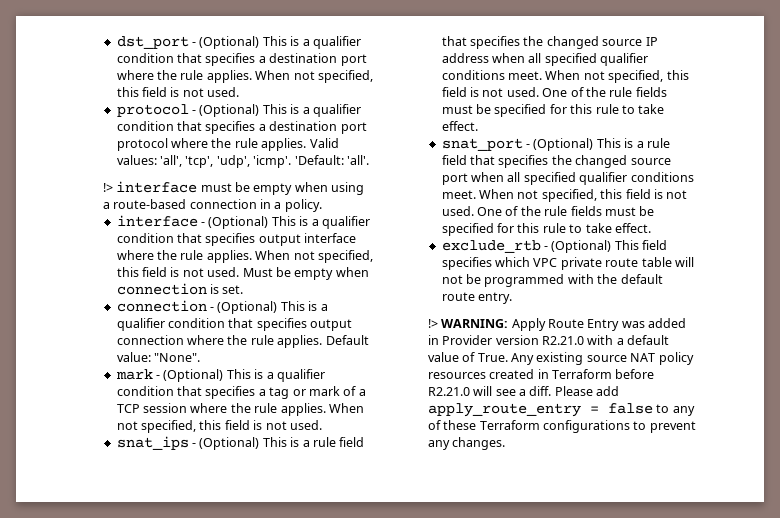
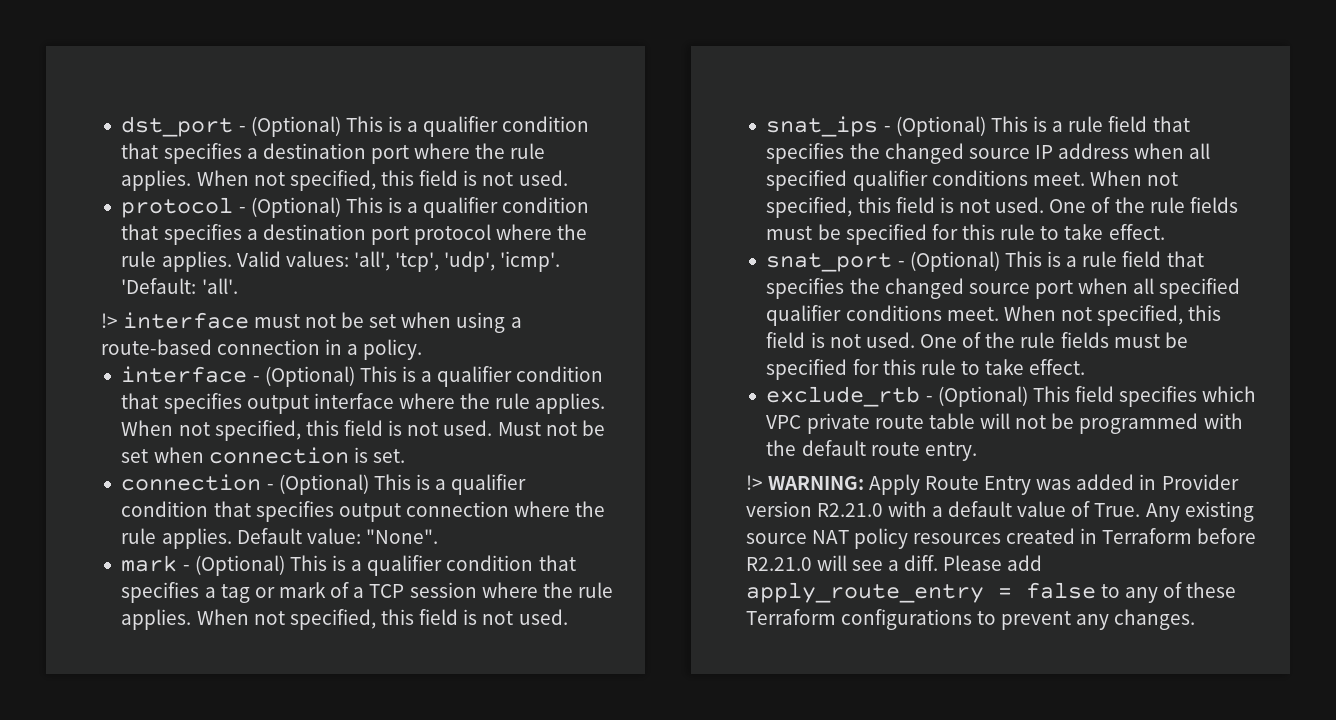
- !> interface must be empty when using a route-based connection in a policy.
+ !> interface must not be set when using a route-based connection in a policy.
- Must be empty when connection is set.
+ Must not be set when connection is set.

